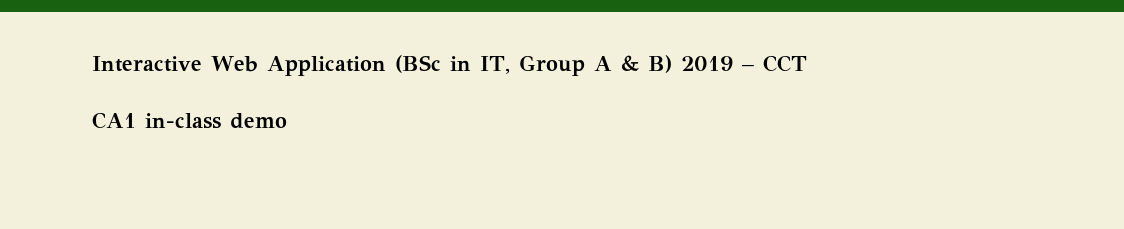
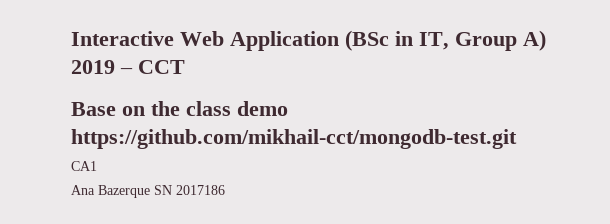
- Interactive Web Application (BSc in IT, Group A & B) 2019 – CCT
+ Interactive Web Application (BSc in IT, Group A) 2019 – CCT
- CA1 in-class demo
+ Base on the class demo https://github.com/mikhail-cct/mongodb-test.git
+ CA1
+ Ana Bazerque SN 2017186

